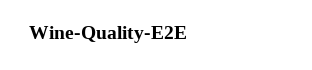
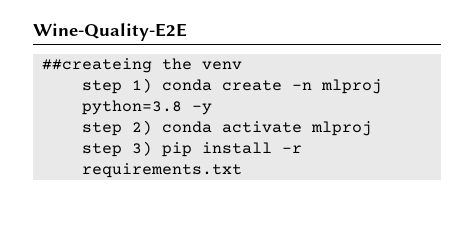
+ ##createing the venv
+ step 1) conda create -n mlproj python=3.8 -y
+ step 2) conda activate mlproj
+ step 3) pip install -r requirements.txt

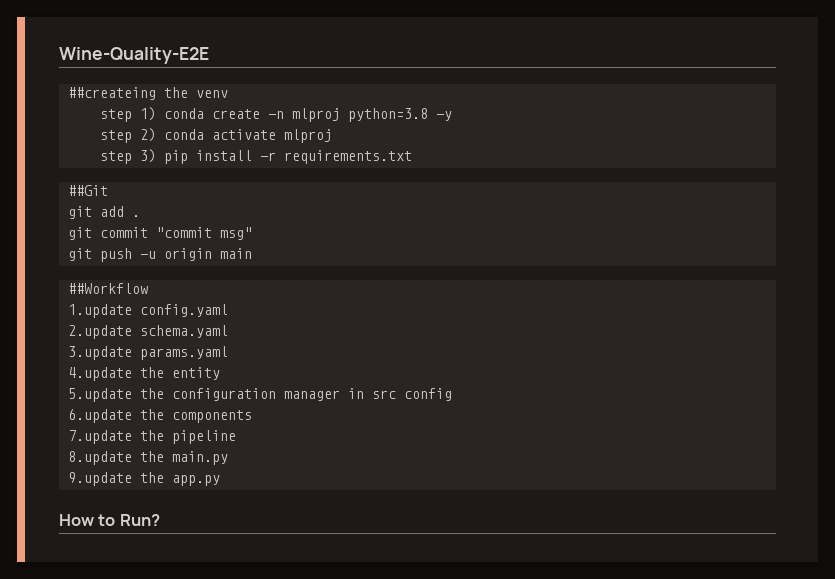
+ ##Git
+ git add .
+ git commit "commit msg"
+ git push -u origin main
+ ##Workflow
+ 1.update config.yaml
+ 2.update schema.yaml
+ 3.update params.yaml
+ 4.update the entity
+ 5.update the configuration manager in src config
+ 6.update the components
+ 7.update the pipeline
+ 8.update the main.py
+ 9.update the app.py
+ How to Run?

